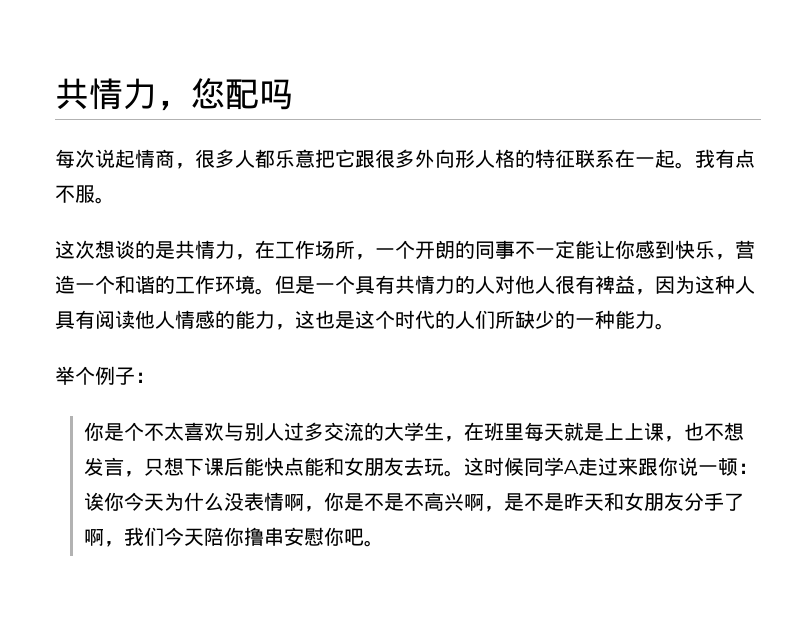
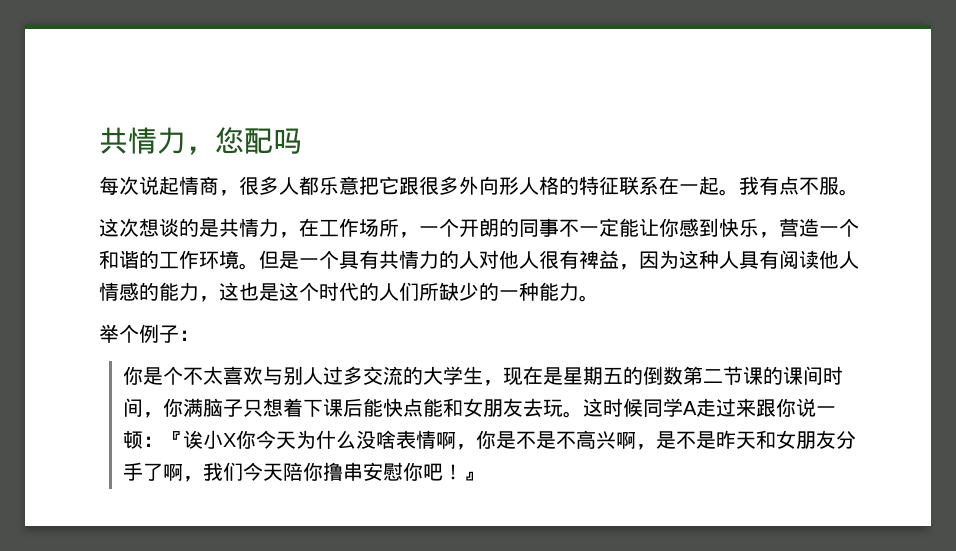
- 你是个不太喜欢与别人过多交流的大学生，在班里每天就是上上课，也不想发言，只想下课后能快点能和女朋友去玩。
+ 你是个不太喜欢与别人过多交流的大学生，现在是星期五的倒数第二节课的课间时间，你满脑子只想着下课后能快点能和女朋友去玩。
- 这时候同学A走过来跟你说一顿：诶你今天为什么没表情啊，你是不是不高兴啊，是不是昨天和女朋友分手了啊，我们今天陪你撸串安慰你吧。
+ 这时候同学A走过来跟你说一顿：『诶小X你今天为什么没啥表情啊，你是不是不高兴啊，是不是昨天和女朋友分手了啊，我们今天陪你撸串安慰你吧！』

